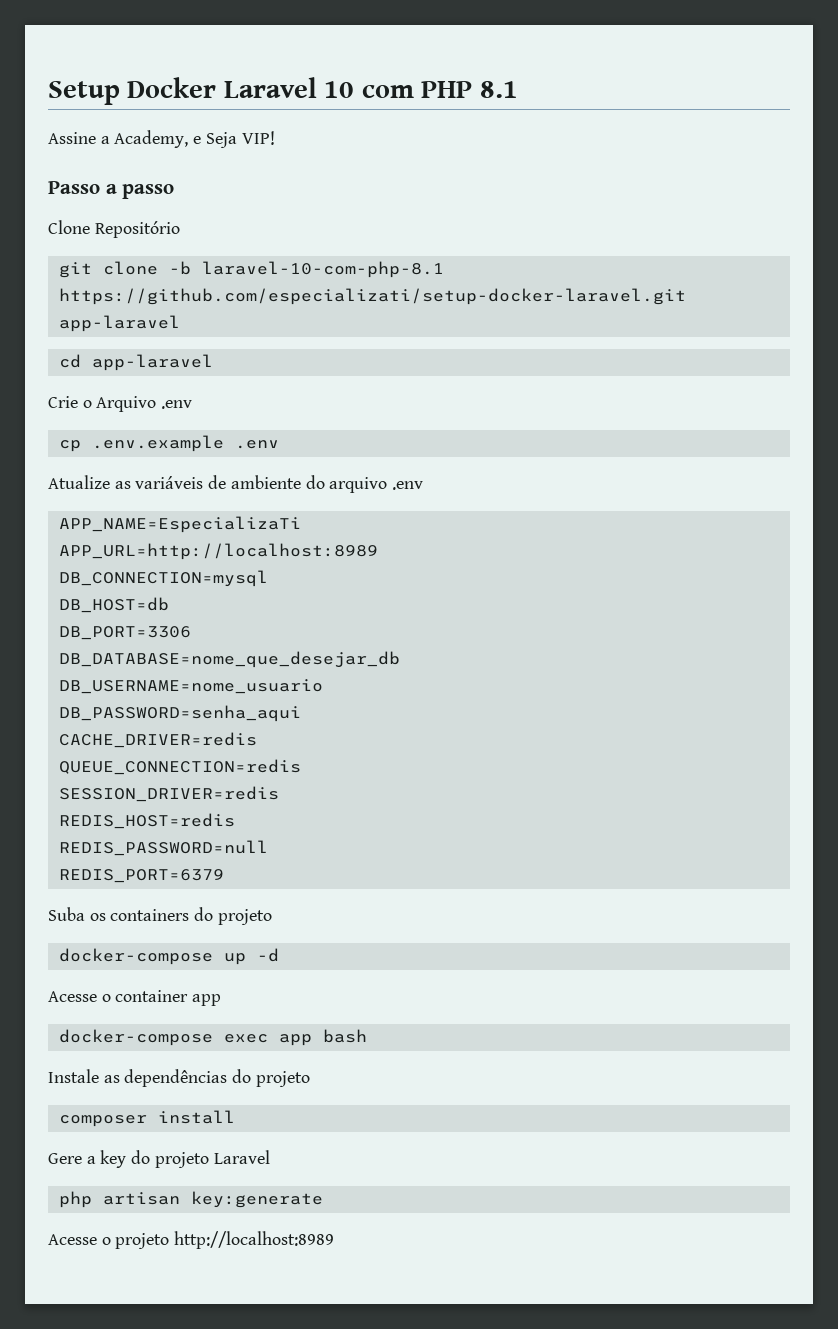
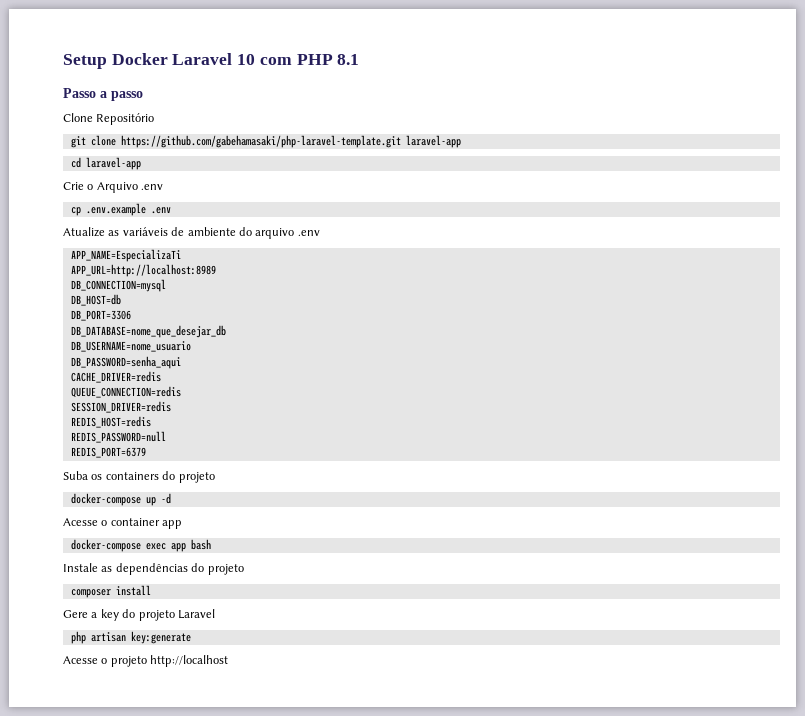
- Assine a Academy, e Seja VIP!
- git clone -b laravel-10-com-php-8.1 https://github.com/especializati/setup-docker-laravel.git app-laravel
+ git clone https://github.com/gabehamasaki/php-laravel-template.git laravel-app
- cd app-laravel
+ cd laravel-app
- Acesse o projeto http://localhost:8989
+ Acesse o projeto http://localhost

